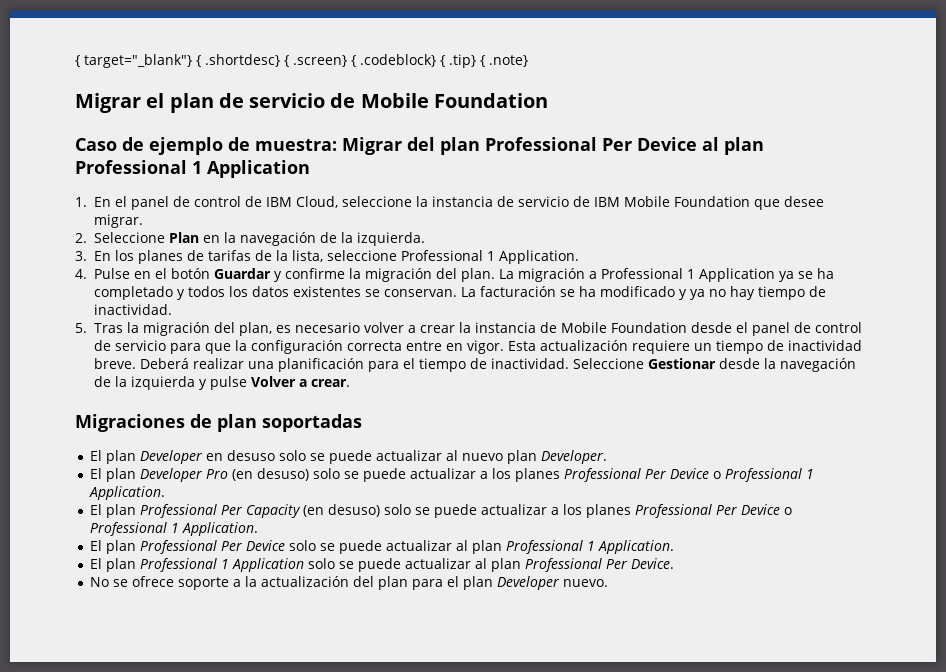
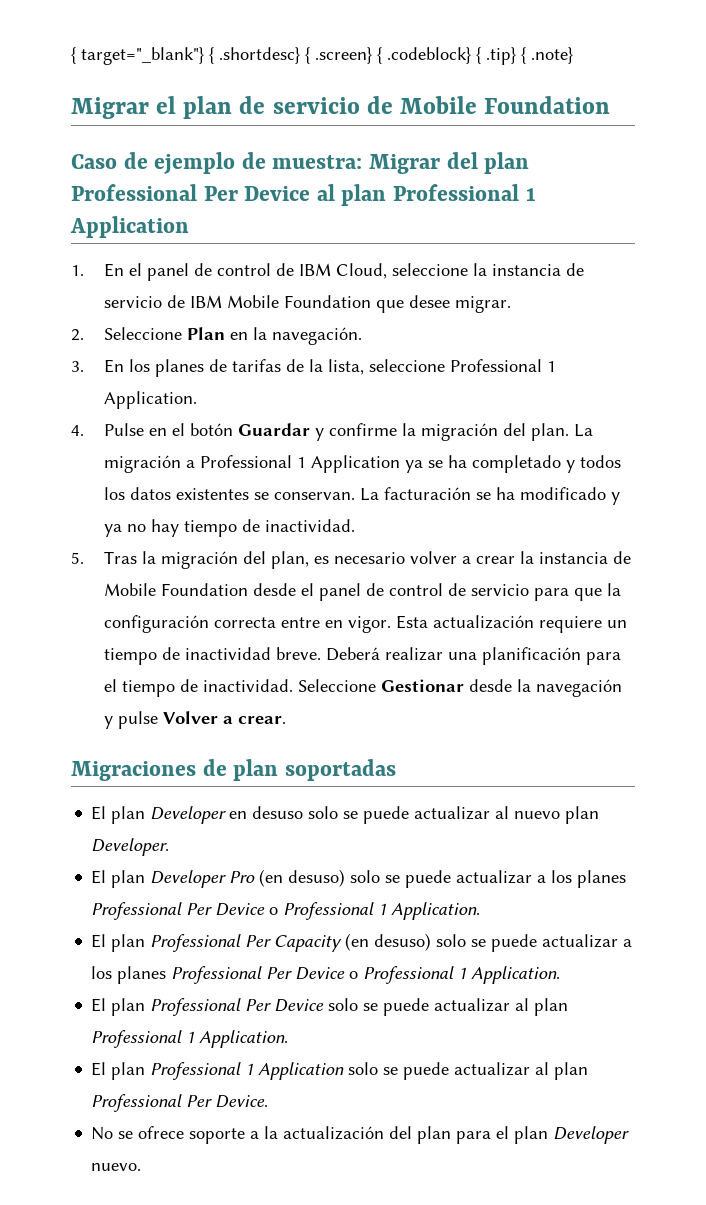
- 2. Seleccione Plan en la navegación de la izquierda.
+ 2. Seleccione Plan en la navegación.
- Seleccione Gestionar desde la navegación de la izquierda y pulse Volver a crear.
+ Seleccione Gestionar desde la navegación y pulse Volver a crear.

